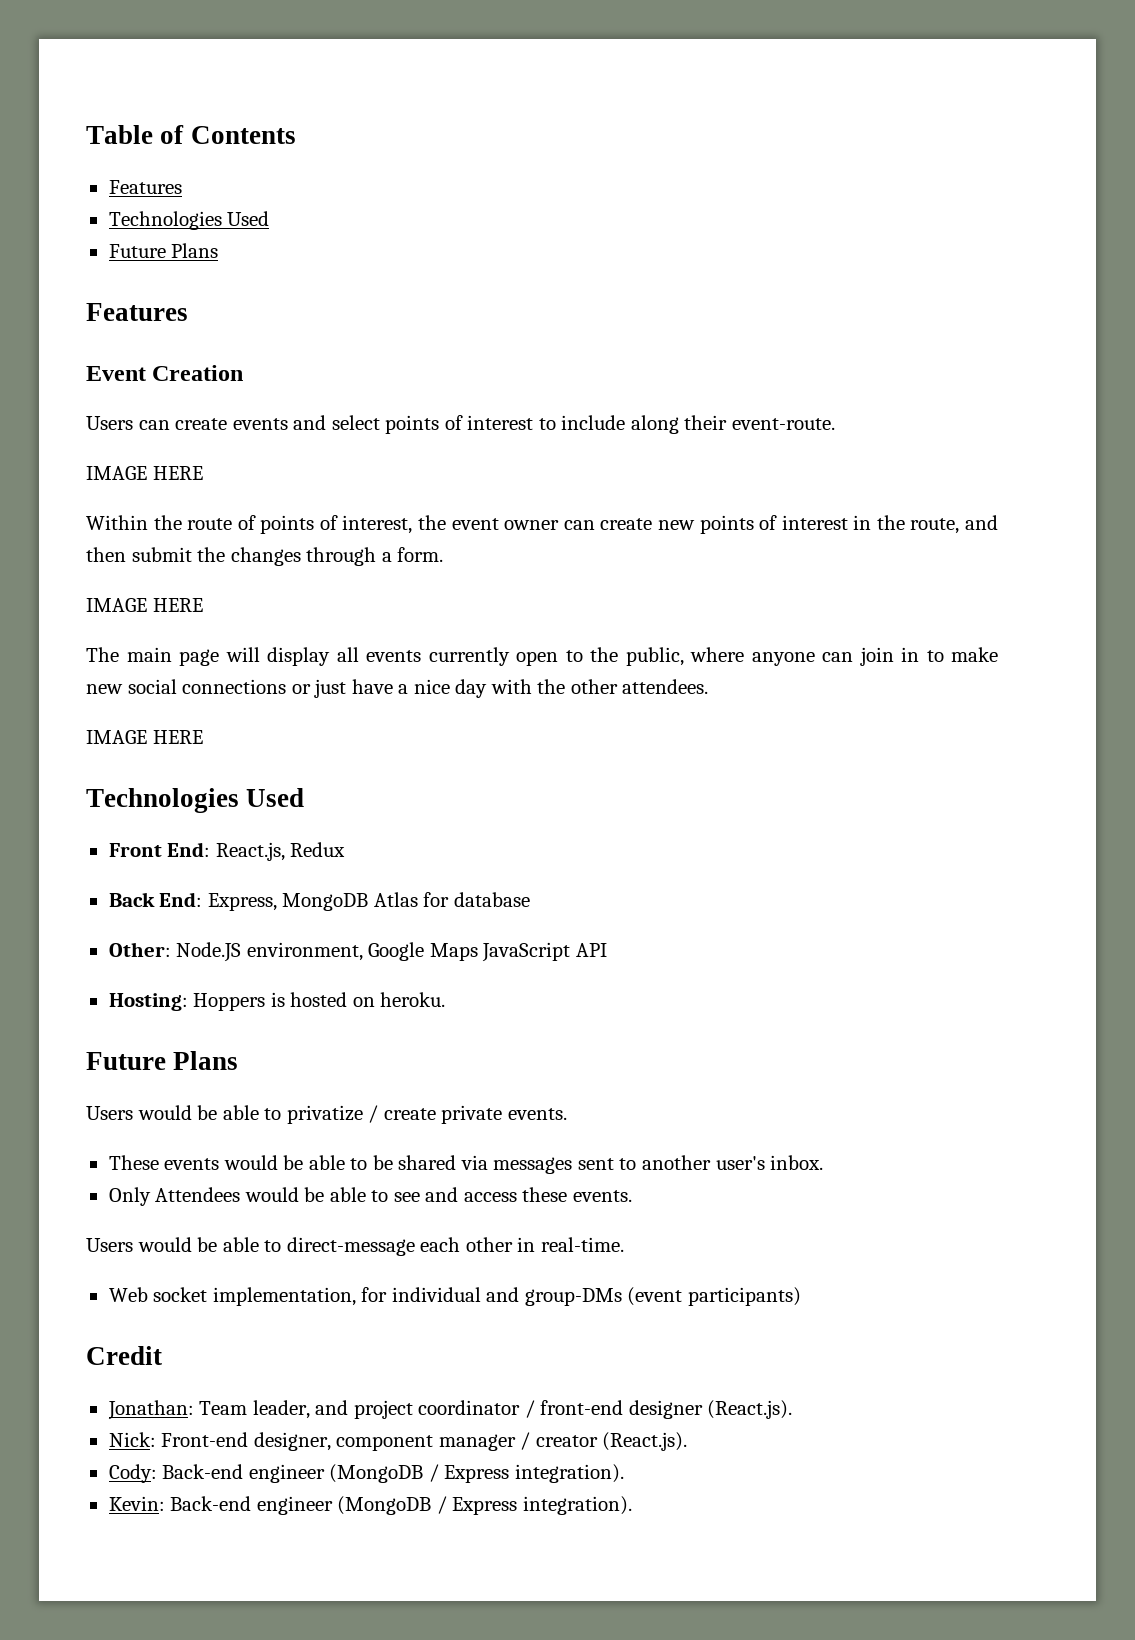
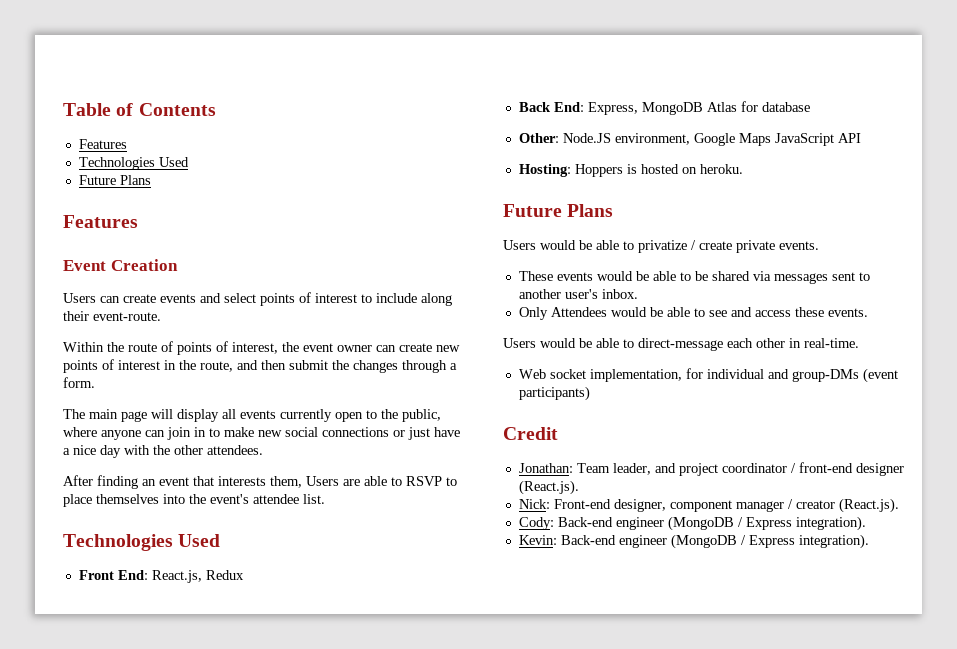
  Users can create events and select points of interest to include along their event-route.
- IMAGE HERE
  Within the route of points of interest, the event owner can create new points of interest in the route, and then submit the changes through a form.
- IMAGE HERE
  The main page will display all events currently open to the public, where anyone can join in to make new social connections or just have a nice day with the other attendees.
- IMAGE HERE
+ After finding an event that interests them, Users are able to RSVP to place themselves into the event's attendee list.

